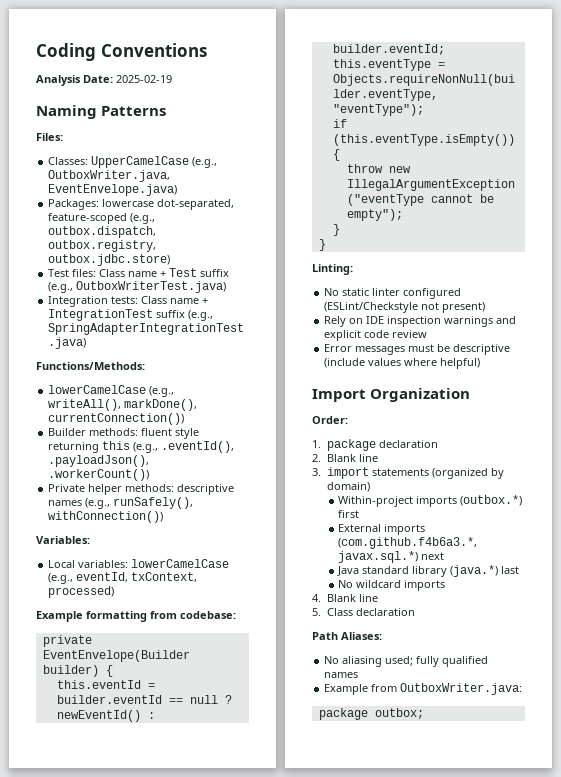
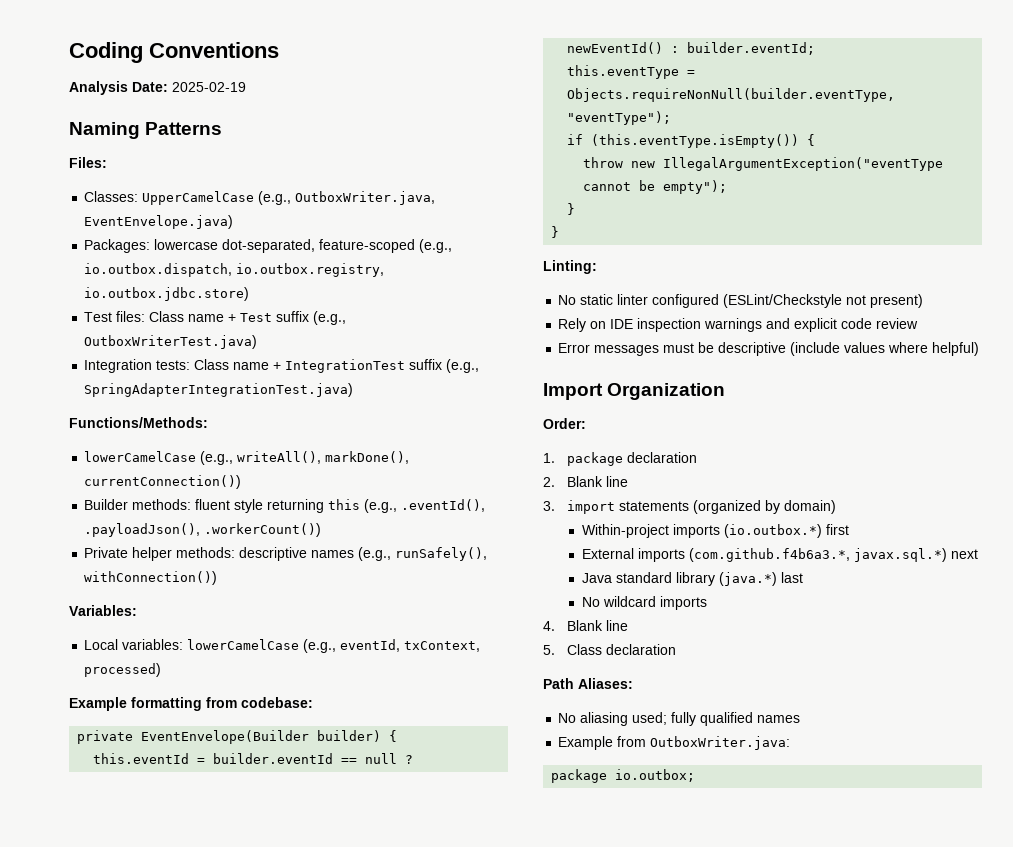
- Packages: lowercase dot-separated, feature-scoped (e.g., outbox.dispatch, outbox.registry, outbox.jdbc.store)
+ Packages: lowercase dot-separated, feature-scoped (e.g., io.outbox.dispatch, io.outbox.registry, io.outbox.jdbc.store)
- Within-project imports (outbox.*) first
+ Within-project imports (io.outbox.*) first
- package outbox;
+ package io.outbox;

